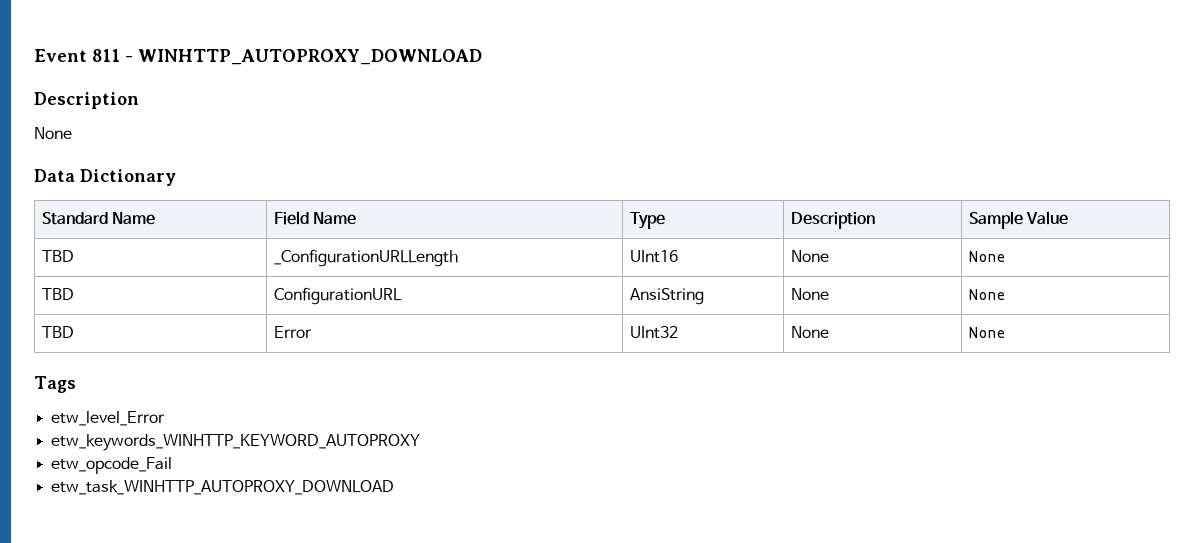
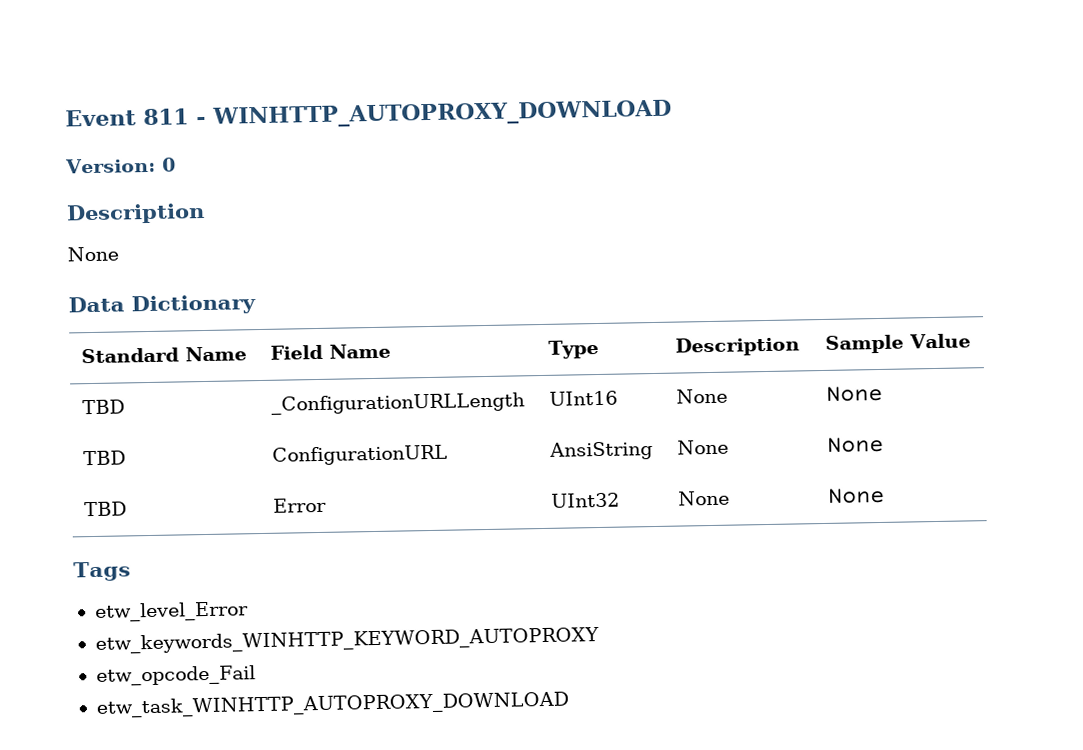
+ Version: 0

